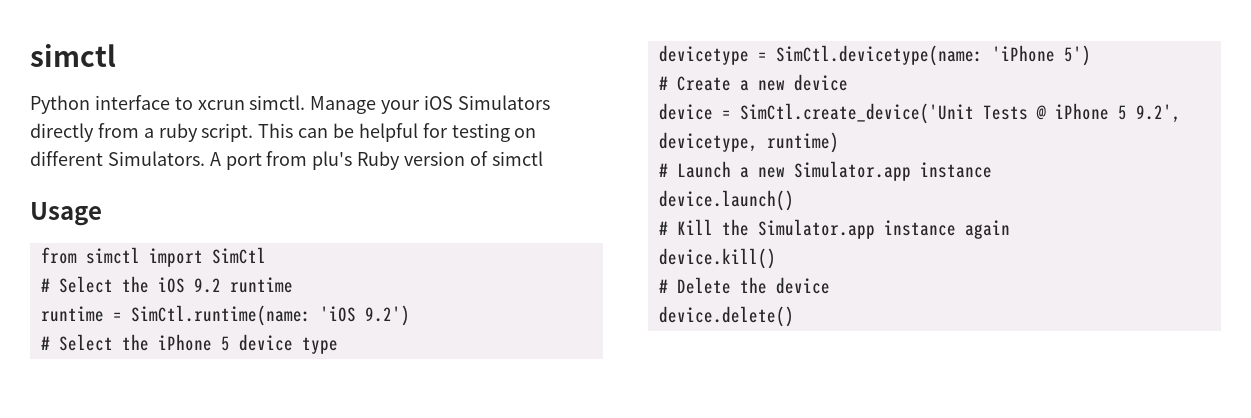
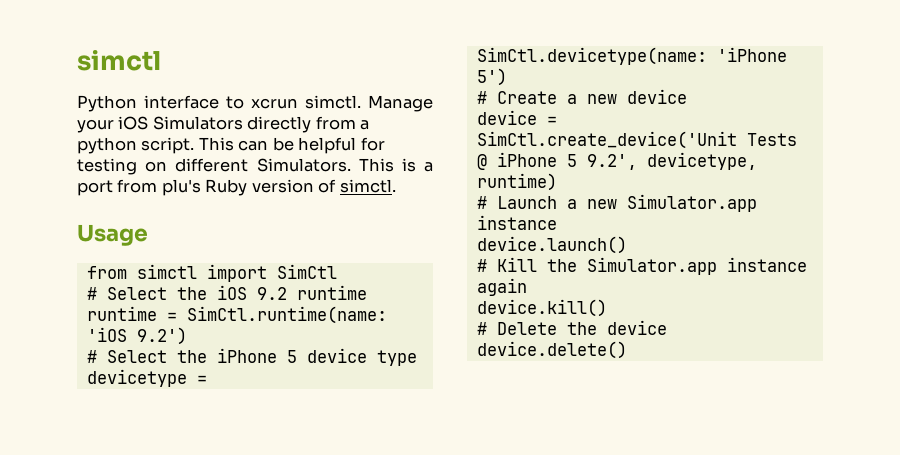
- Manage your iOS Simulators directly from a ruby script.
+ Manage your iOS Simulators directly from a python script.
- A port from plu's Ruby version of simctl
+ This is a port from plu's Ruby version of simctl.

